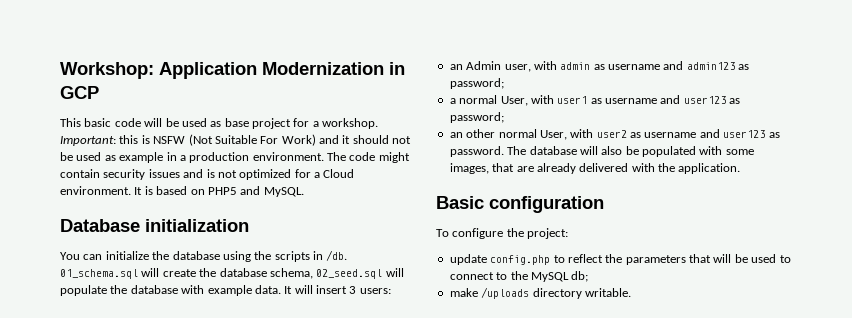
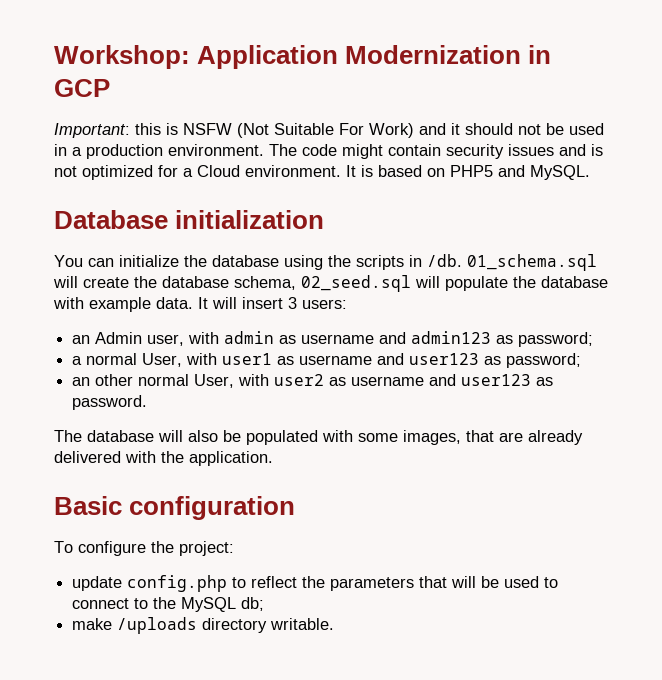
- This basic code will be used as base project for a workshop. Important: this is NSFW (Not Suitable For Work) and it should not be used as example in a production environment.
+ Important: this is NSFW (Not Suitable For Work) and it should not be used in a production environment.
- an other normal User, with user2 as username and user123 as password. The database will also be populated with some images, that are already delivered with the application.
+ an other normal User, with user2 as username and user123 as password.
+ The database will also be populated with some images, that are already delivered with the application.

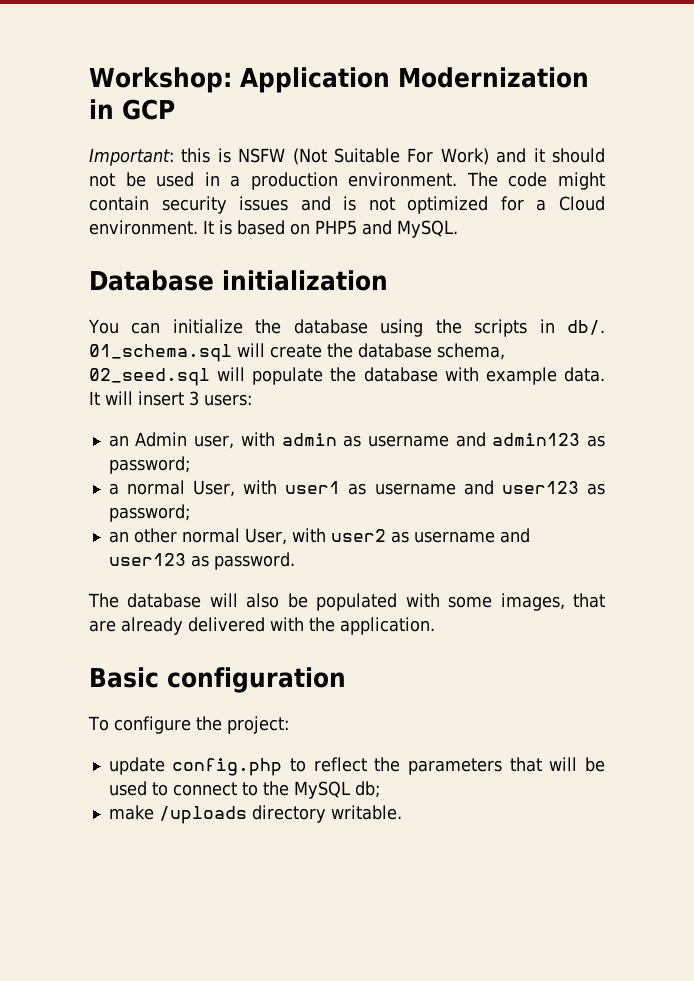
- You can initialize the database using the scripts in /db.
+ You can initialize the database using the scripts in db/.

